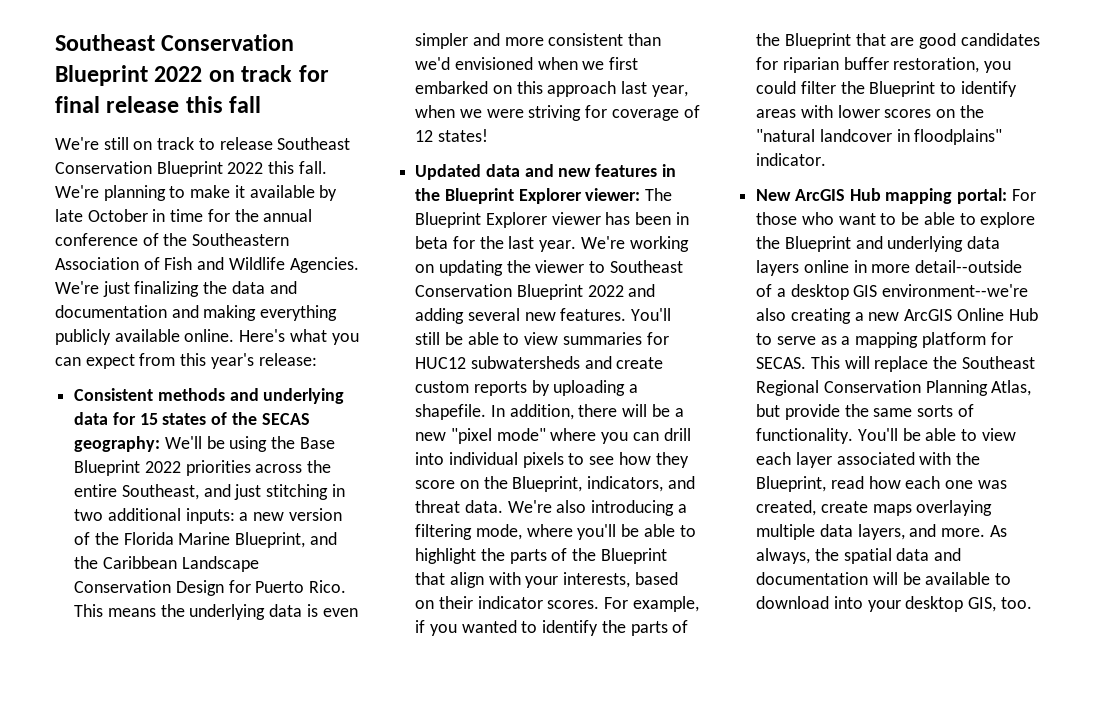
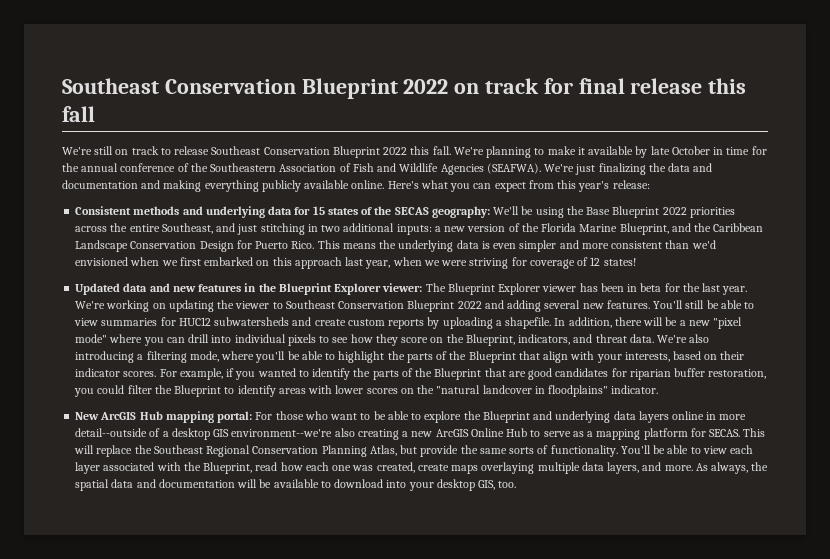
- We're planning to make it available by late October in time for the annual conference of the Southeastern Association of Fish and Wildlife Agencies.
+ We're planning to make it available by late October in time for the annual conference of the Southeastern Association of Fish and Wildlife Agencies (SEAFWA).

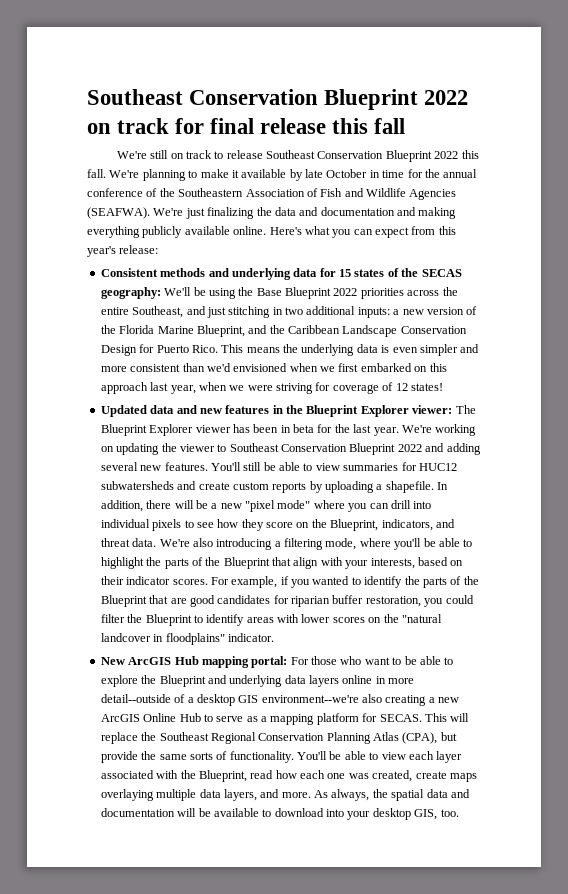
- This will replace the Southeast Regional Conservation Planning Atlas, but provide the same sorts of functionality.
+ This will replace the Southeast Regional Conservation Planning Atlas (CPA), but provide the same sorts of functionality.

